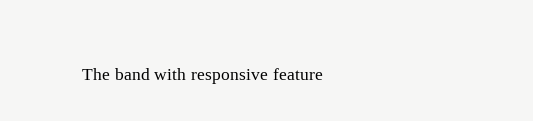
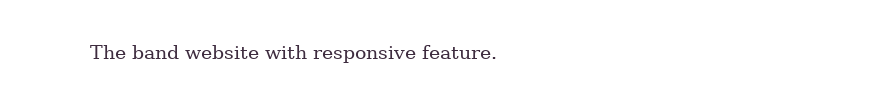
- The band with responsive feature
+ The band website with responsive feature.

